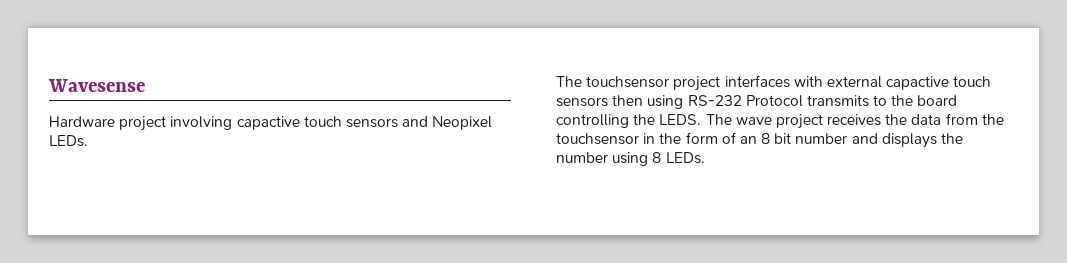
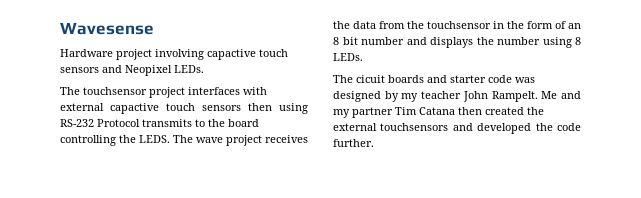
+ The cicuit boards and starter code was designed by my teacher John Rampelt. Me and my partner Tim Catana then created the external touchsensors and developed the code further.

